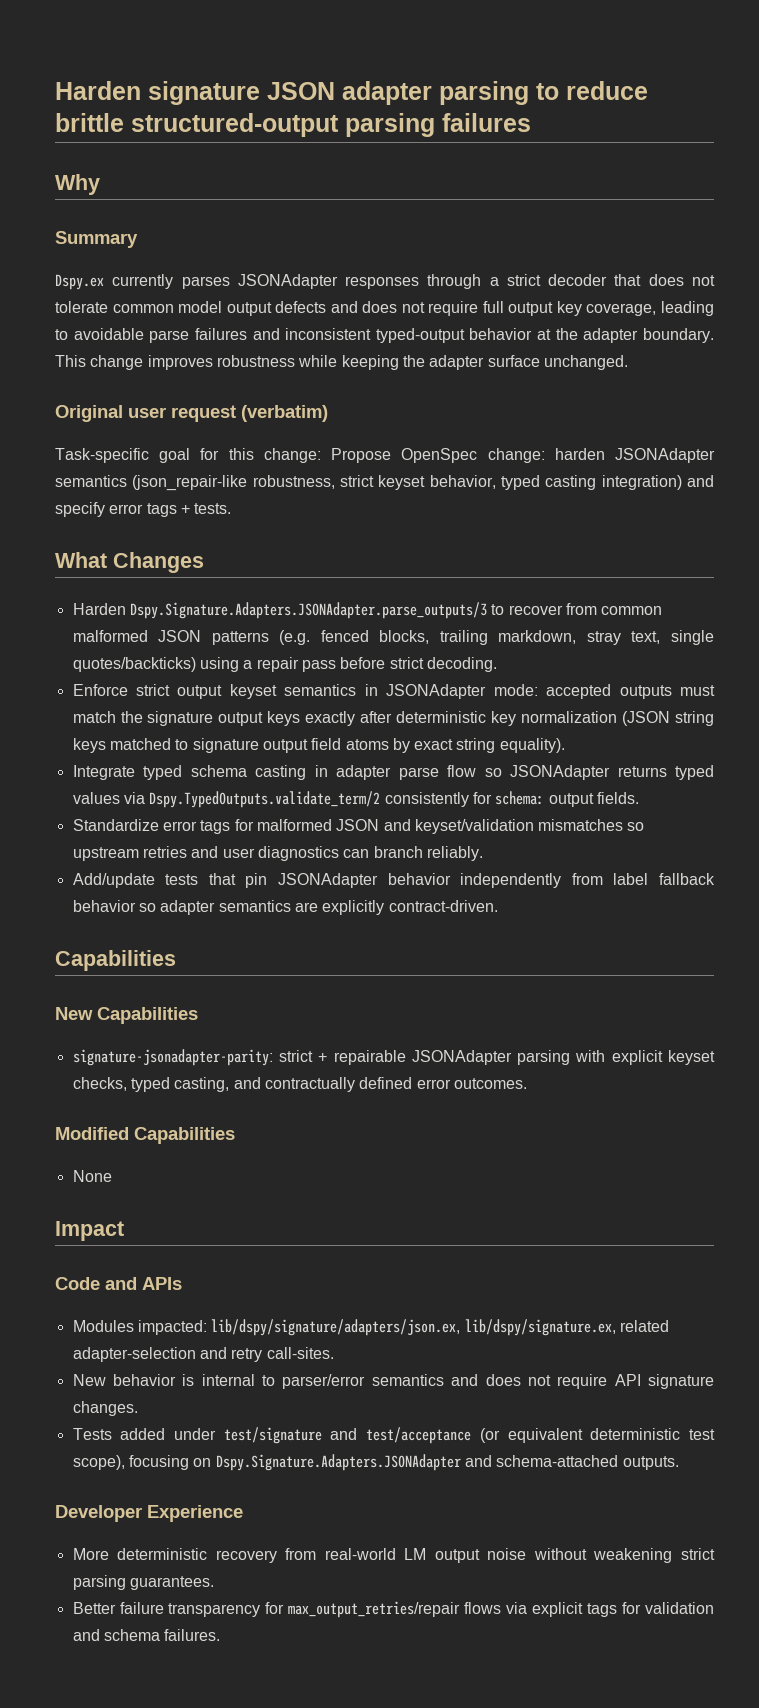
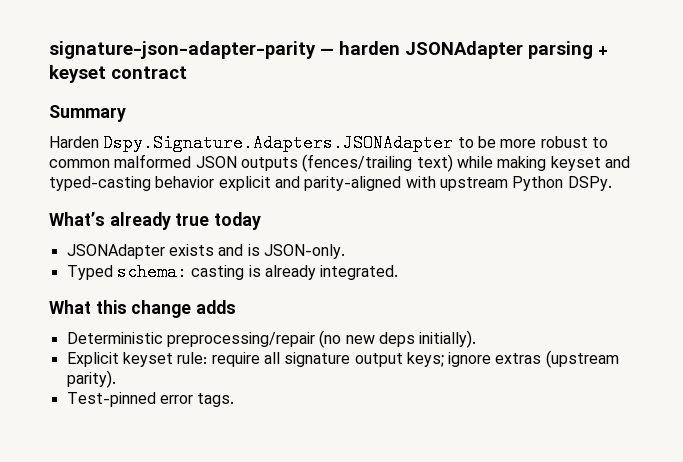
- Harden signature JSON adapter parsing to reduce brittle structured-output parsing failures
- Why
+ signature-json-adapter-parity — harden JSONAdapter parsing + keyset contract
  Summary
- Dspy.ex currently parses JSONAdapter responses through a strict decoder that does not tolerate common model output defects and does not require full output key coverage, leading to avoidable parse failures and inconsistent typed-output behavior at the adapter boundary. This change improves robustness while keeping the adapter surface unchanged.
- Original user request (verbatim)
- Task-specific goal for this change: Propose OpenSpec change: harden JSONAdapter semantics (json_repair-like robustness, strict keyset behavior, typed casting integration) and specify error tags + tests.
- What Changes
- Harden Dspy.Signature.Adapters.JSONAdapter.parse_outputs/3 to recover from common malformed JSON patterns (e.g. fenced blocks, trailing markdown, stray text, single quotes/backticks) using a repair pass before strict decoding.
- Enforce strict output keyset semantics in JSONAdapter mode: accepted outputs must match the signature output keys exactly after deterministic key normalization (JSON string keys matched to signature output field atoms by exact string equality).
- Integrate typed schema casting in adapter parse flow so JSONAdapter returns typed values via Dspy.TypedOutputs.validate_term/2 consistently for schema: output fields.
- Standardize error tags for malformed JSON and keyset/validation mismatches so upstream retries and user diagnostics can branch reliably.
- Add/update tests that pin JSONAdapter behavior independently from label fallback behavior so adapter semantics are explicitly contract-driven.
- Capabilities
- New Capabilities
- signature-jsonadapter-parity: strict + repairable JSONAdapter parsing with explicit keyset checks, typed casting, and contractually defined error outcomes.
- Modified Capabilities
- None
- Impact
- Code and APIs
- Modules impacted: lib/dspy/signature/adapters/json.ex, lib/dspy/signature.ex, related adapter-selection and retry call-sites.
- New behavior is internal to parser/error semantics and does not require API signature changes.
- Tests added under test/signature and test/acceptance (or equivalent deterministic test scope), focusing on Dspy.Signature.Adapters.JSONAdapter and schema-attached outputs.
- Developer Experience
- More deterministic recovery from real-world LM output noise without weakening strict parsing guarantees.
- Better failure transparency for max_output_retries/repair flows via explicit tags for validation and schema failures.
+ Harden Dspy.Signature.Adapters.JSONAdapter to be more robust to common malformed JSON outputs (fences/trailing text) while making keyset and typed-casting behavior explicit and parity-aligned with upstream Python DSPy.
+ What’s already true today
+ JSONAdapter exists and is JSON-only.
+ Typed schema: casting is already integrated.
+ What this change adds
+ Deterministic preprocessing/repair (no new deps initially).
+ Explicit keyset rule: require all signature output keys; ignore extras (upstream parity).
+ Test-pinned error tags.

